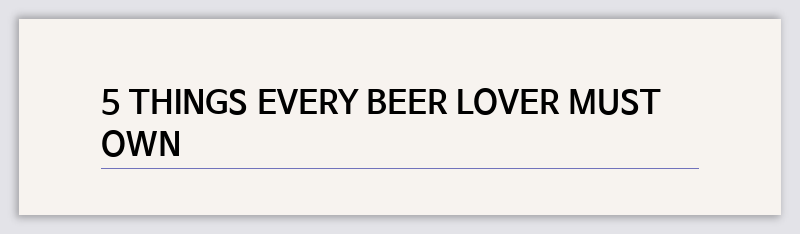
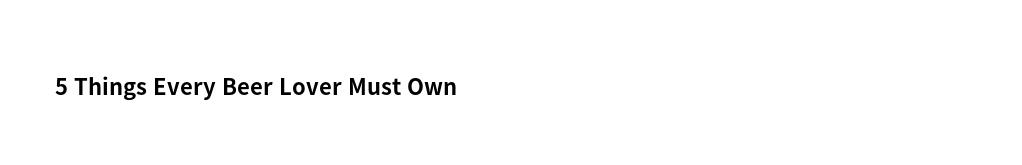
- 5 THINGS EVERY BEER LOVER MUST OWN
+ 5 Things Every Beer Lover Must Own

